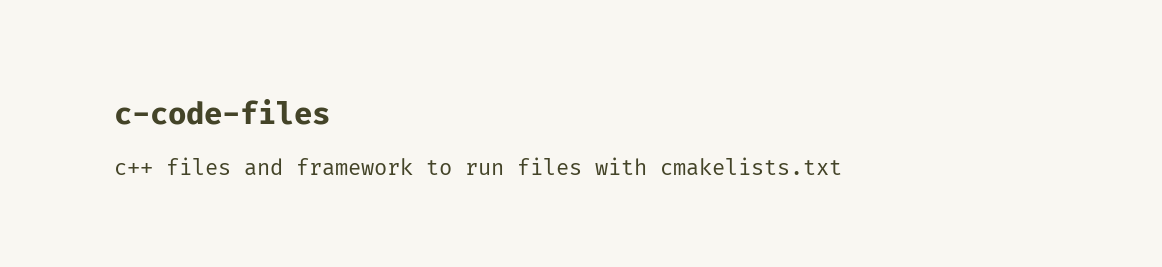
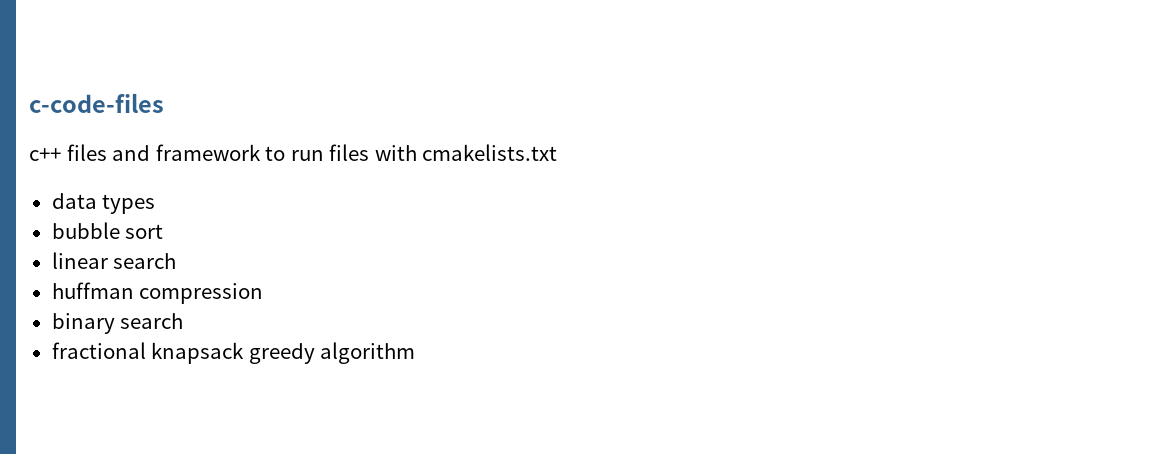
+ data types
+ bubble sort
+ linear search
+ huffman compression
+ binary search
+ fractional knapsack greedy algorithm

